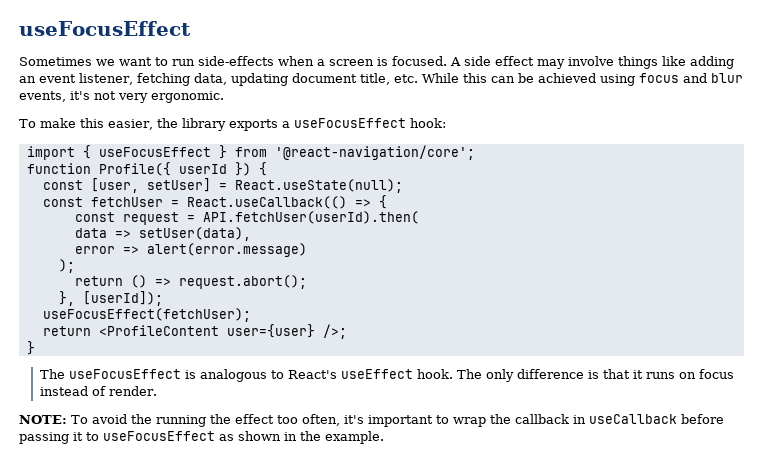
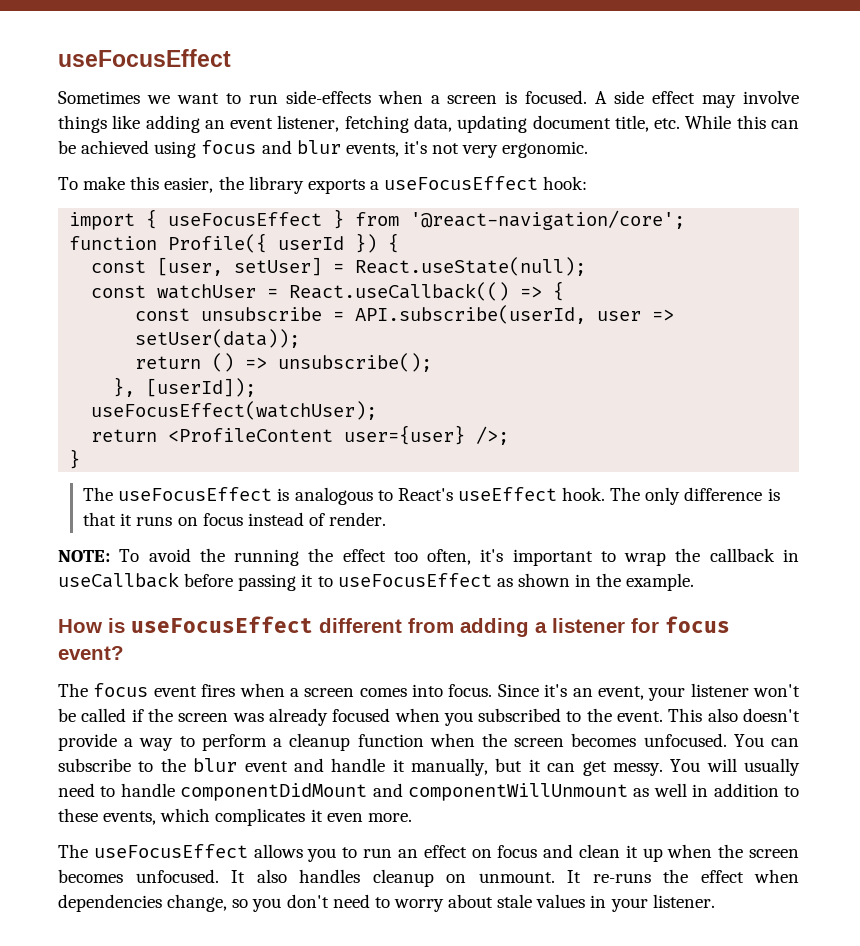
- const fetchUser = React.useCallback(() => {
+ const watchUser = React.useCallback(() => {
- const request = API.fetchUser(userId).then(
- data => setUser(data),
- error => alert(error.message)
- );
+ const unsubscribe = API.subscribe(userId, user => setUser(data));
- return () => request.abort();
+ return () => unsubscribe();
- useFocusEffect(fetchUser);
+ useFocusEffect(watchUser);
+ How is useFocusEffect different from adding a listener for focus event?
+ The focus event fires when a screen comes into focus. Since it's an event, your listener won't be called if the screen was already focused when you subscribed to the event. This also doesn't provide a way to perform a cleanup function when the screen becomes unfocused. You can subscribe to the blur event and handle it manually, but it can get messy. You will usually need to handle componentDidMount and componentWillUnmount as well in addition to these events, which complicates it even more.
+ The useFocusEffect allows you to run an effect on focus and clean it up when the screen becomes unfocused. It also handles cleanup on unmount. It re-runs the effect when dependencies change, so you don't need to worry about stale values in your listener.

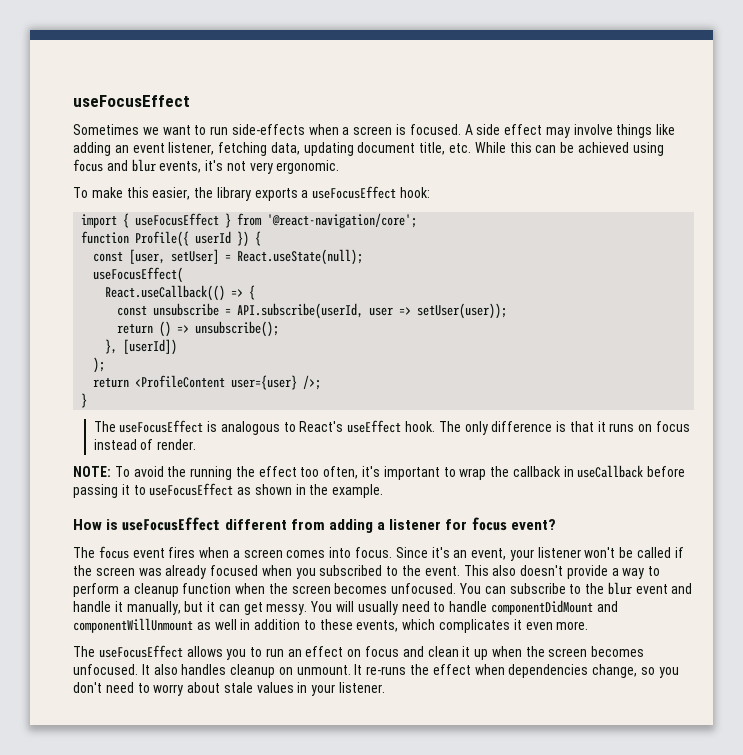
- const watchUser = React.useCallback(() => {
+ useFocusEffect(
+ React.useCallback(() => {
- const unsubscribe = API.subscribe(userId, user => setUser(data));
+ const unsubscribe = API.subscribe(userId, user => setUser(user));
- }, [userId]);
- useFocusEffect(watchUser);
+ }, [userId])
+ );

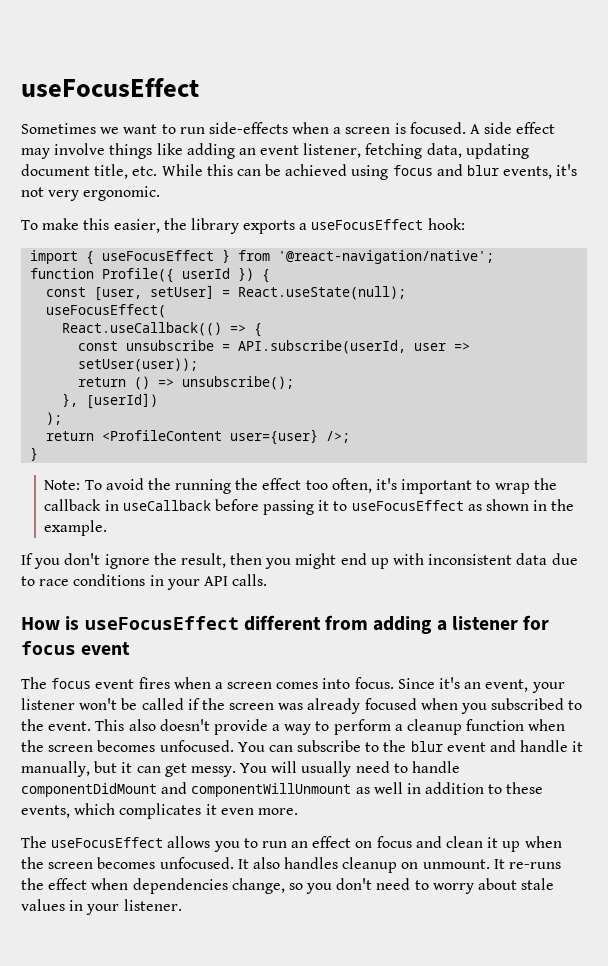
- import { useFocusEffect } from '@react-navigation/core';
+ import { useFocusEffect } from '@react-navigation/native';
- The useFocusEffect is analogous to React's useEffect hook. The only difference is that it runs on focus instead of render.
- NOTE: To avoid the running the effect too often, it's important to wrap the callback in useCallback before passing it to useFocusEffect as shown in the example.
+ Note: To avoid the running the effect too often, it's important to wrap the callback in useCallback before passing it to useFocusEffect as shown in the example.
+ If you don't ignore the result, then you might end up with inconsistent data due to race conditions in your API calls.
- How is useFocusEffect different from adding a listener for focus event?
+ How is useFocusEffect different from adding a listener for focus event

